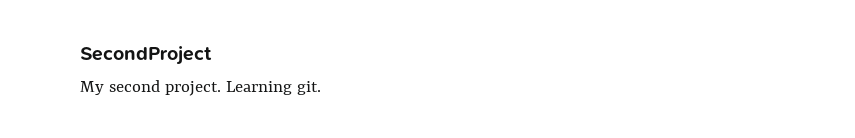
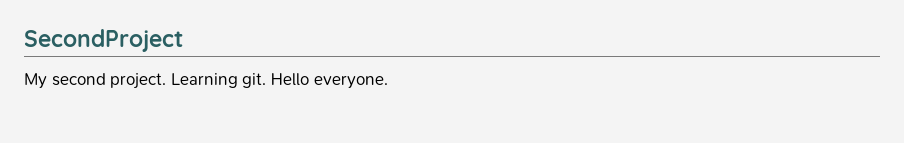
+ Hello everyone.

